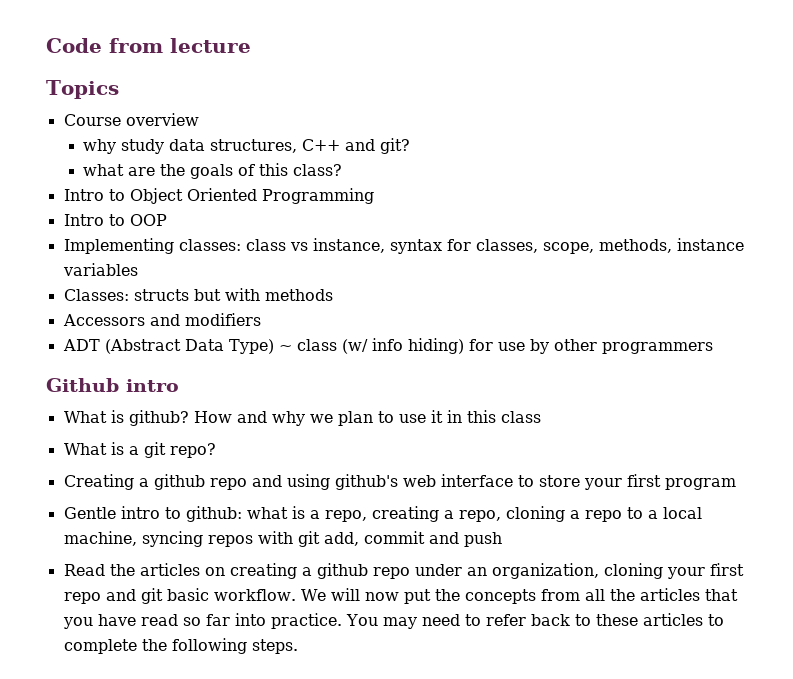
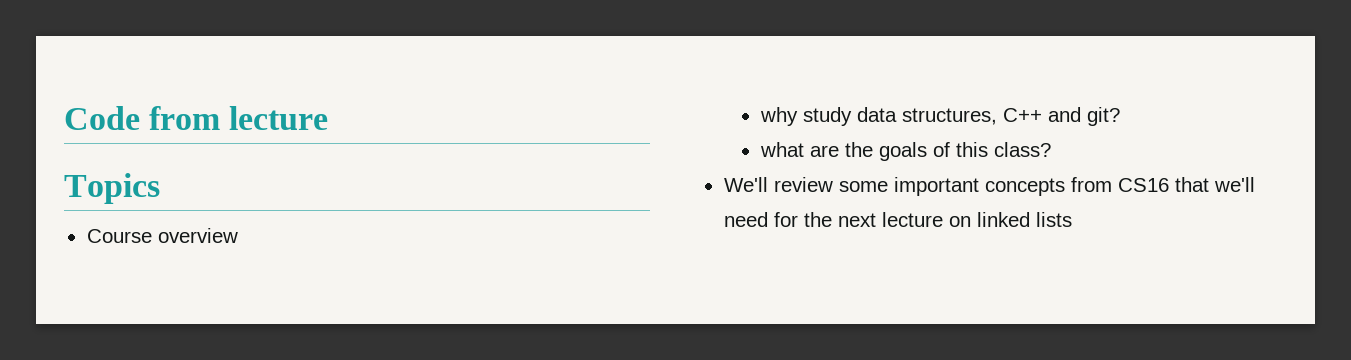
- Intro to Object Oriented Programming
- Intro to OOP
- Implementing classes: class vs instance, syntax for classes, scope, methods, instance variables
- Classes: structs but with methods
- Accessors and modifiers
- ADT (Abstract Data Type) ~ class (w/ info hiding) for use by other programmers
- Github intro
- What is github? How and why we plan to use it in this class
- What is a git repo?
- Creating a github repo and using github's web interface to store your first program
- Gentle intro to github: what is a repo, creating a repo, cloning a repo to a local machine, syncing repos with git add, commit and push
- Read the articles on creating a github repo under an organization, cloning your first repo and git basic workflow. We will now put the concepts from all the articles that you have read so far into practice. You may need to refer back to these articles to complete the following steps.
+ We'll review some important concepts from CS16 that we'll need for the next lecture on linked lists

